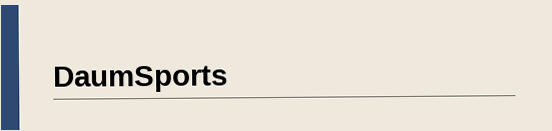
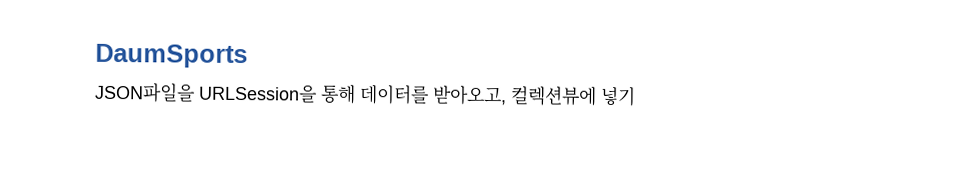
+ JSON파일을 URLSession을 통해 데이터를 받아오고, 컬렉션뷰에 넣기

